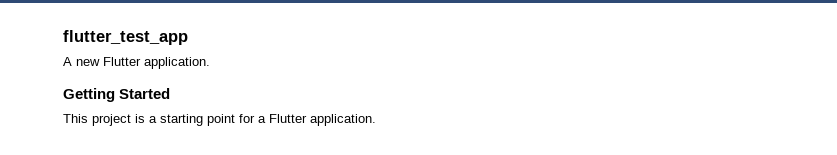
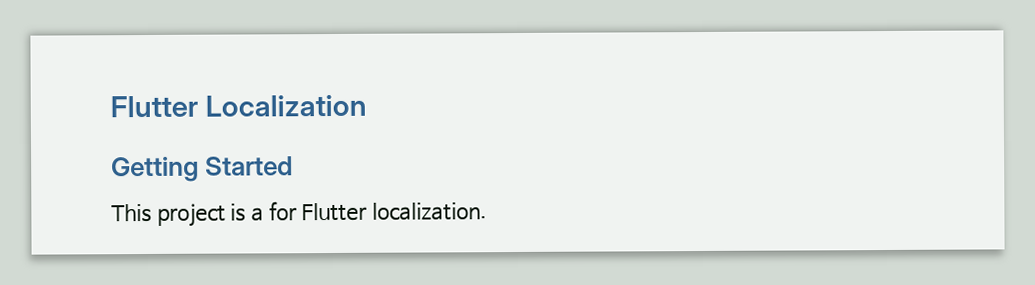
- flutter_test_app
- A new Flutter application.
+ Flutter Localization
- This project is a starting point for a Flutter application.
+ This project is a for Flutter localization.

